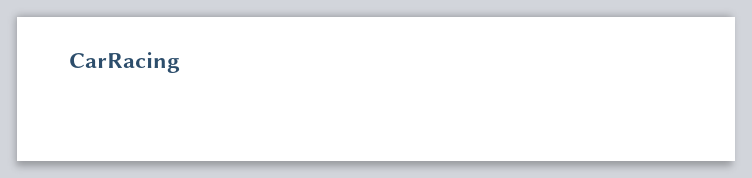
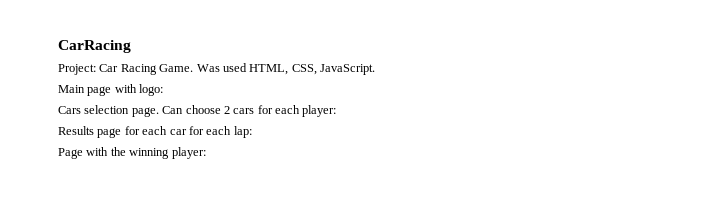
+ Project: Car Racing Game. Was used HTML, CSS, JavaScript.
+ Main page with logo:
+ Cars selection page. Can choose 2 cars for each player:
+ Results page for each car for each lap:
+ Page with the winning player:

